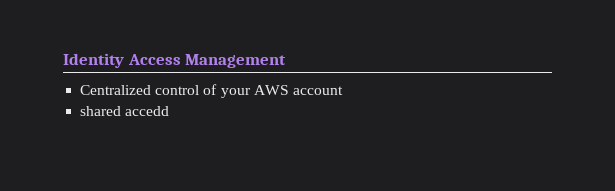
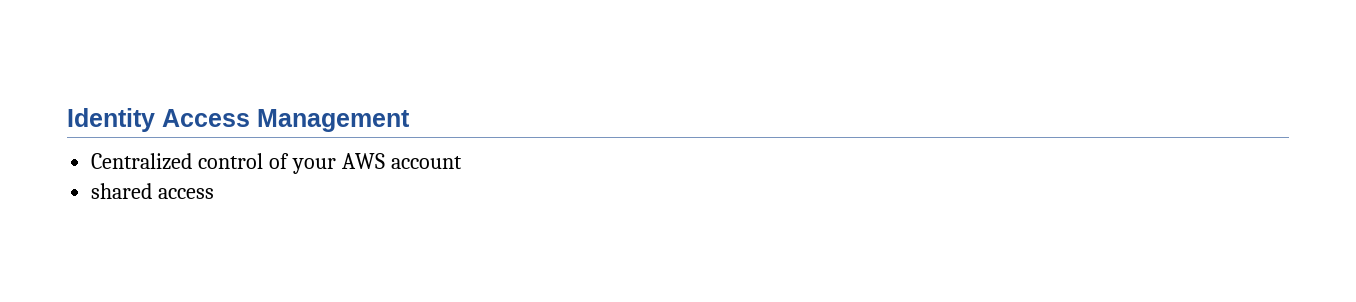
- shared accedd
+ shared access

